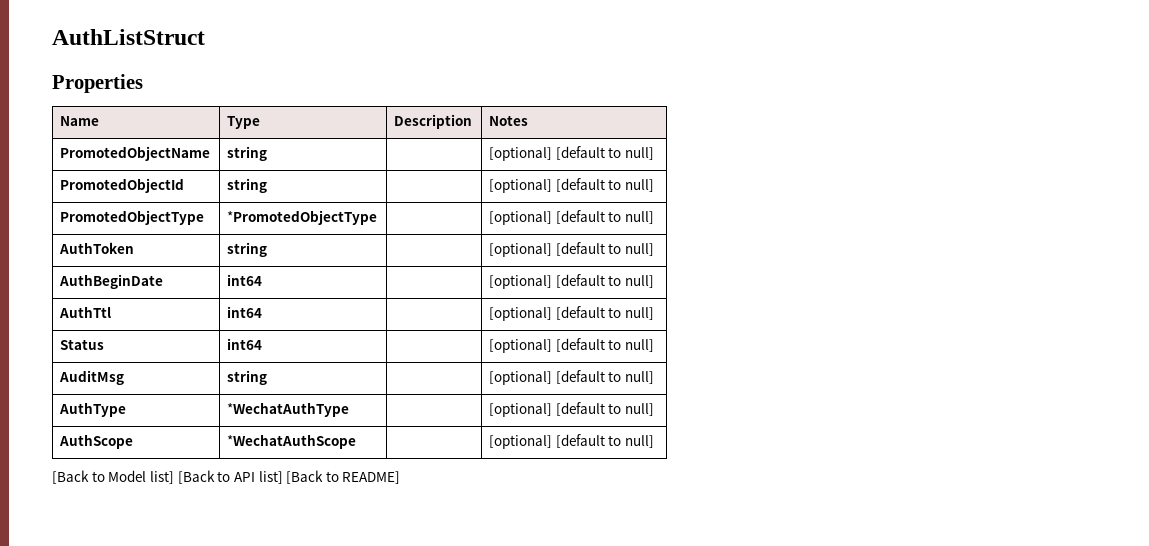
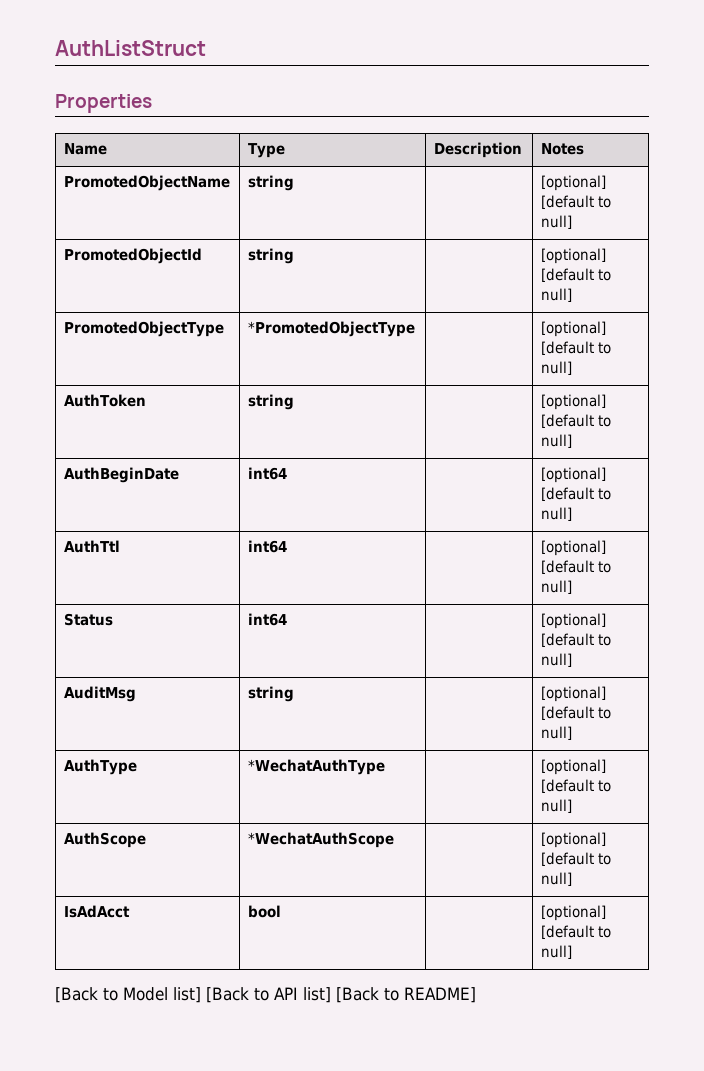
+ IsAdAcct | bool | | [optional] [default to null]

